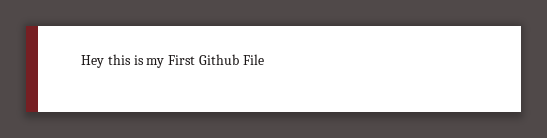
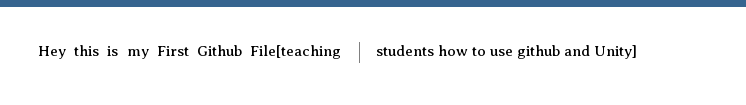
- Hey this is my First Github File
+ Hey this is my First Github File[teaching students how to use github and Unity]

